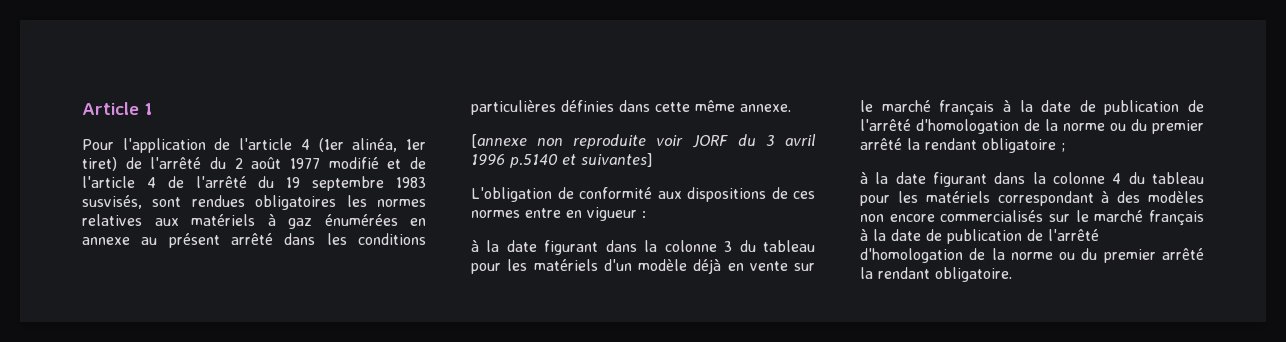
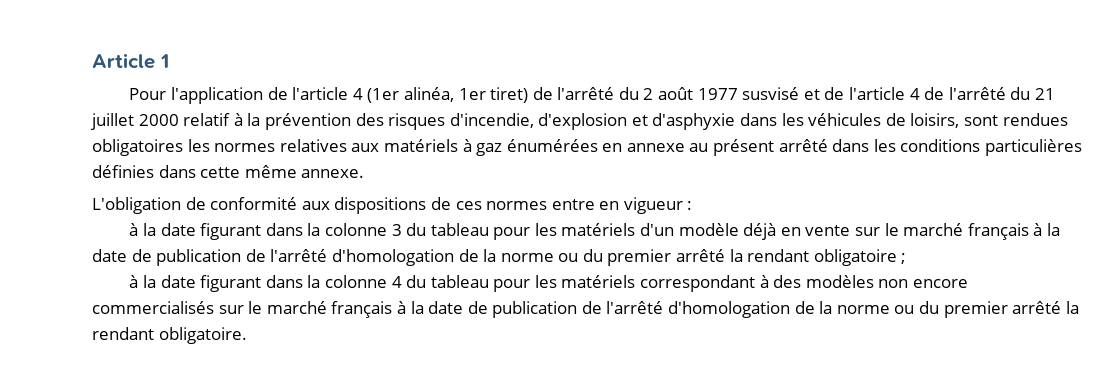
- Pour l'application de l'article 4 (1er alinéa, 1er tiret) de l'arrêté du 2 août 1977 modifié et de l'article 4 de l'arrêté du 19 septembre 1983 susvisés, sont rendues obligatoires les normes relatives aux matériels à gaz énumérées en annexe au présent arrêté dans les conditions particulières définies dans cette même annexe.
+ Pour l'application de l'article 4 (1er alinéa, 1er tiret) de l'arrêté du 2 août 1977 susvisé et de l'article 4 de l'arrêté du 21 juillet 2000 relatif à la prévention des risques d'incendie, d'explosion et d'asphyxie dans les véhicules de loisirs, sont rendues obligatoires les normes relatives aux matériels à gaz énumérées en annexe au présent arrêté dans les conditions particulières définies dans cette même annexe.
- [annexe non reproduite voir JORF du 3 avril 1996 p.5140 et suivantes]

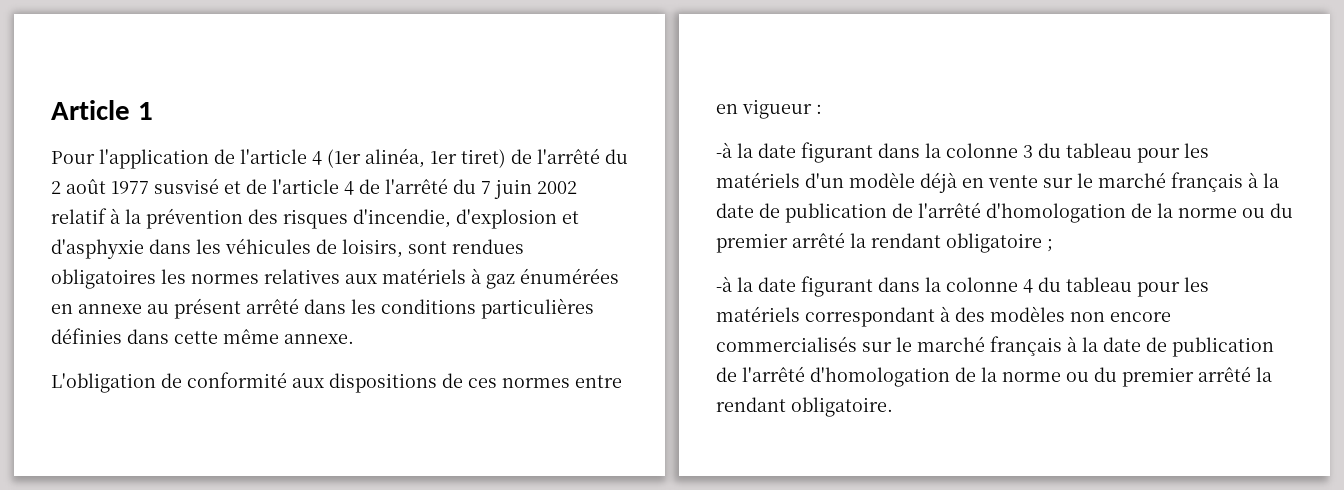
- Pour l'application de l'article 4 (1er alinéa, 1er tiret) de l'arrêté du 2 août 1977 susvisé et de l'article 4 de l'arrêté du 21 juillet 2000 relatif à la prévention des risques d'incendie, d'explosion et d'asphyxie dans les véhicules de loisirs, sont rendues obligatoires les normes relatives aux matériels à gaz énumérées en annexe au présent arrêté dans les conditions particulières définies dans cette même annexe.
+ Pour l'application de l'article 4 (1er alinéa, 1er tiret) de l'arrêté du 2 août 1977 susvisé et de l'article 4 de l'arrêté du 7 juin 2002 relatif à la prévention des risques d'incendie, d'explosion et d'asphyxie dans les véhicules de loisirs, sont rendues obligatoires les normes relatives aux matériels à gaz énumérées en annexe au présent arrêté dans les conditions particulières définies dans cette même annexe.
- à la date figurant dans la colonne 3 du tableau pour les matériels d'un modèle déjà en vente sur le marché français à la date de publication de l'arrêté d'homologation de la norme ou du premier arrêté la rendant obligatoire ;
+ -à la date figurant dans la colonne 3 du tableau pour les matériels d'un modèle déjà en vente sur le marché français à la date de publication de l'arrêté d'homologation de la norme ou du premier arrêté la rendant obligatoire ;
- à la date figurant dans la colonne 4 du tableau pour les matériels correspondant à des modèles non encore commercialisés sur le marché français à la date de publication de l'arrêté d'homologation de la norme ou du premier arrêté la rendant obligatoire.
+ -à la date figurant dans la colonne 4 du tableau pour les matériels correspondant à des modèles non encore commercialisés sur le marché français à la date de publication de l'arrêté d'homologation de la norme ou du premier arrêté la rendant obligatoire.

